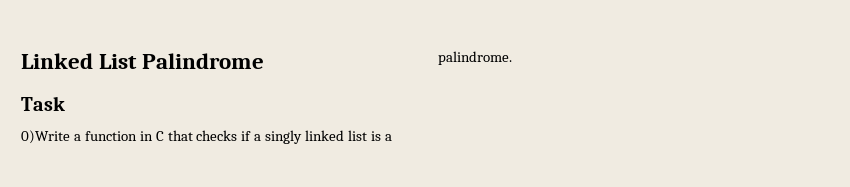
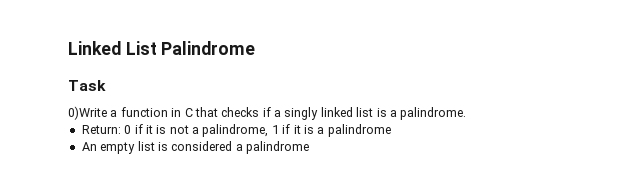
+ Return: 0 if it is not a palindrome, 1 if it is a palindrome
+ An empty list is considered a palindrome

